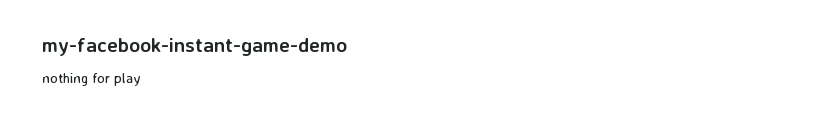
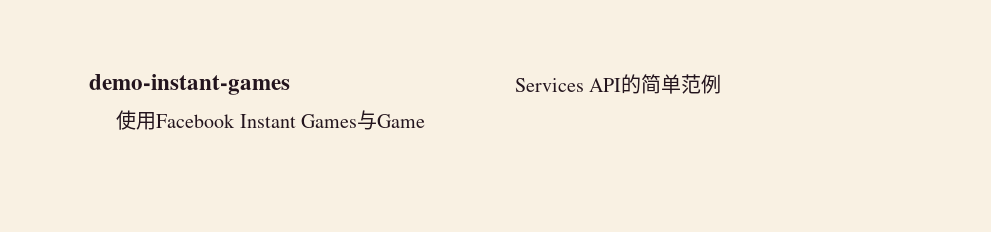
- my-facebook-instant-game-demo
- nothing for play
+ demo-instant-games
+ 使用Facebook Instant Games与Game Services API的简单范例

